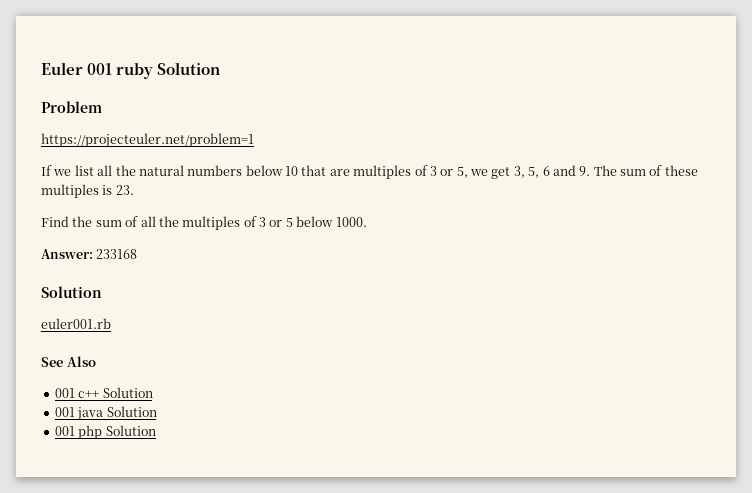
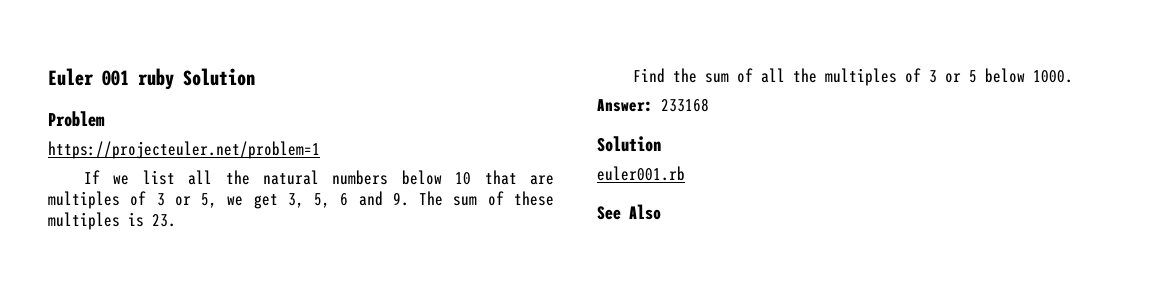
- 001 c++ Solution
- 001 java Solution
- 001 php Solution

